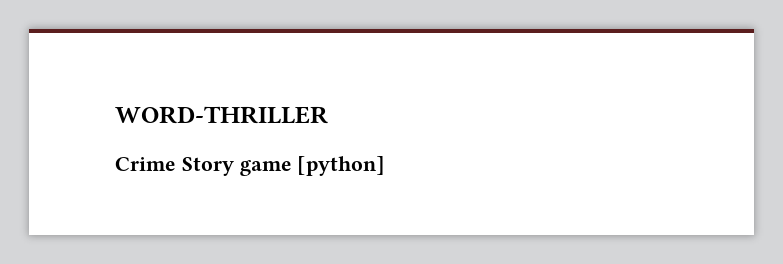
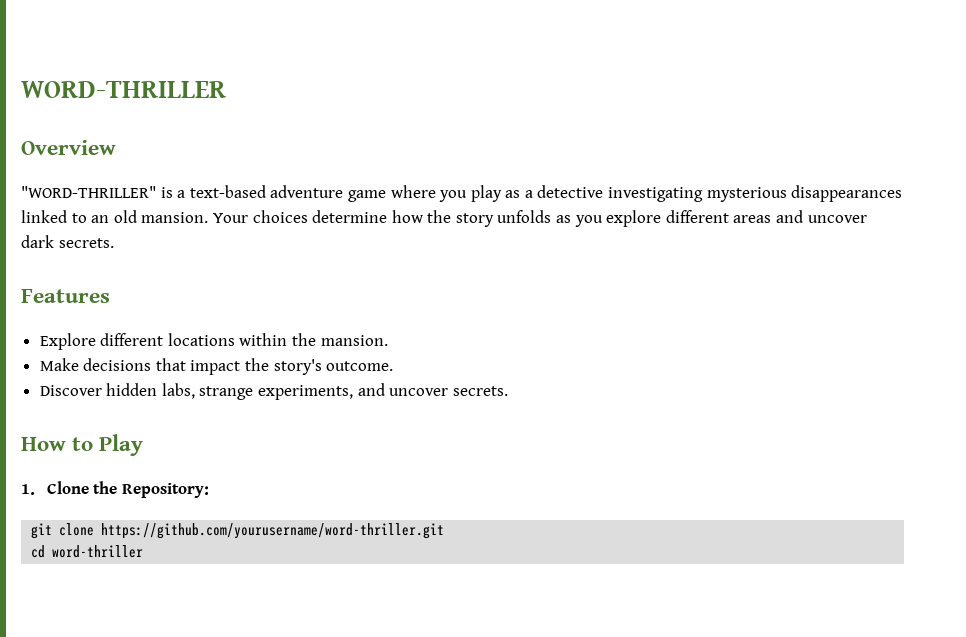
- Crime Story game [python]
+ Overview
+ "WORD-THRILLER" is a text-based adventure game where you play as a detective investigating mysterious disappearances linked to an old mansion. Your choices determine how the story unfolds as you explore different areas and uncover dark secrets.
+ Features
+ Explore different locations within the mansion.
+ Make decisions that impact the story's outcome.
+ Discover hidden labs, strange experiments, and uncover secrets.
+ How to Play
+ 1. Clone the Repository:
+ git clone https://github.com/yourusername/word-thriller.git
+ cd word-thriller

